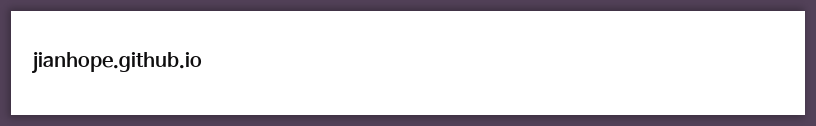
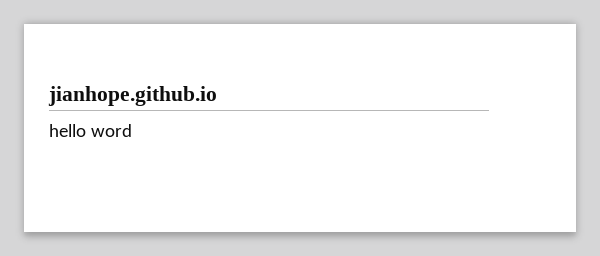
+ hello word

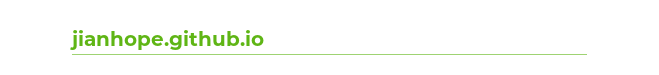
- hello word

